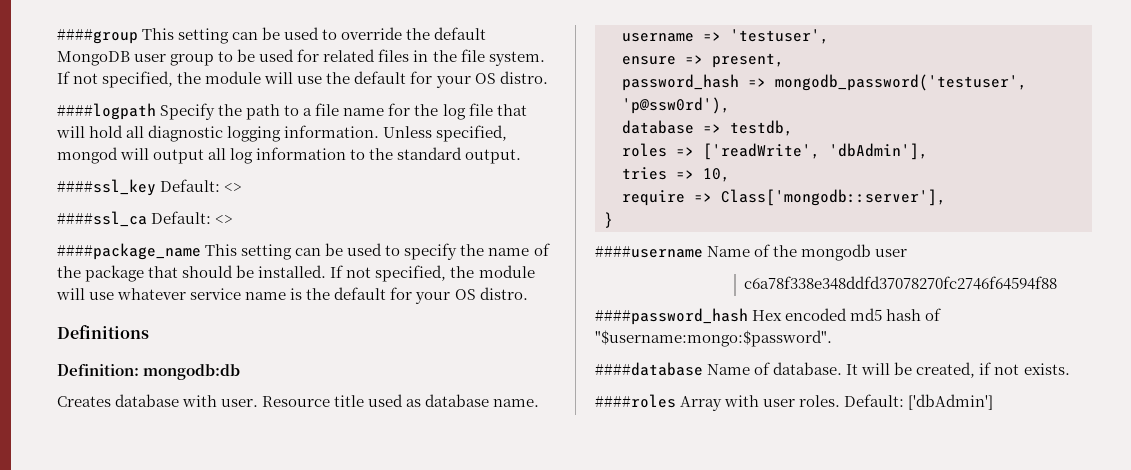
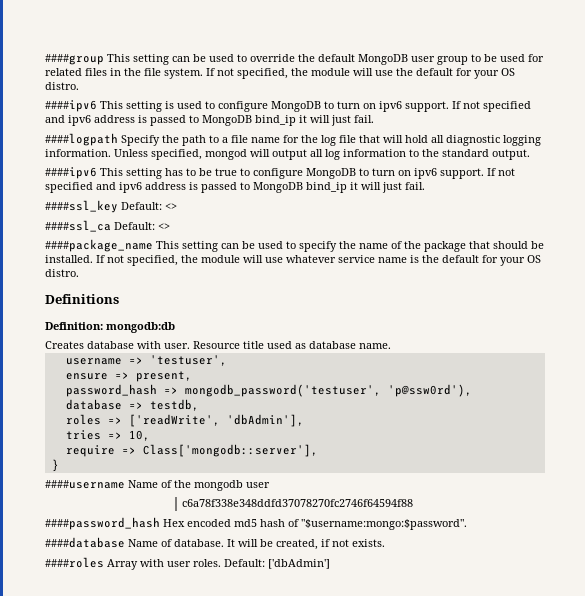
+ ####ipv6 This setting is used to configure MongoDB to turn on ipv6 support. If not specified and ipv6 address is passed to MongoDB bind_ip it will just fail.
+ ####ipv6 This setting has to be true to configure MongoDB to turn on ipv6 support. If not specified and ipv6 address is passed to MongoDB bind_ip it will just fail.

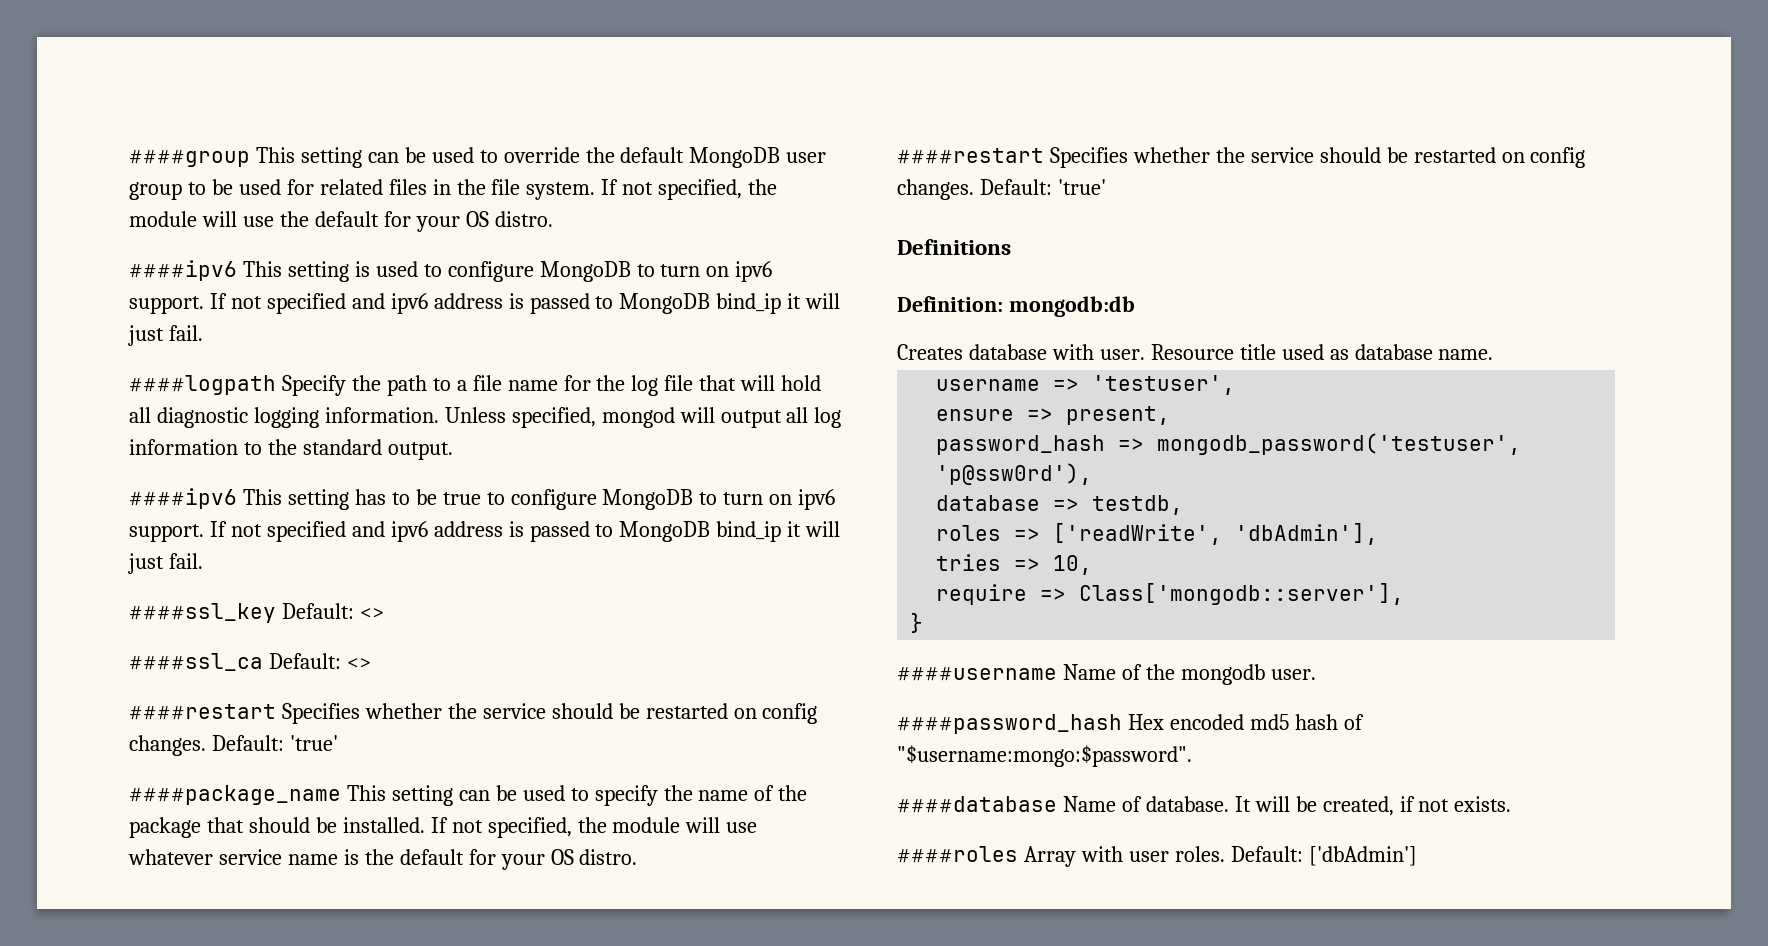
  ####ssl_ca Default: <>
+ ####restart Specifies whether the service should be restarted on config changes. Default: 'true'
  If not specified, the module will use whatever service name is the default for your OS distro.
+ ####restart Specifies whether the service should be restarted on config changes. Default: 'true'
- ####username Name of the mongodb user
- c6a78f338e348ddfd37078270fc2746f64594f88
+ ####username Name of the mongodb user.

